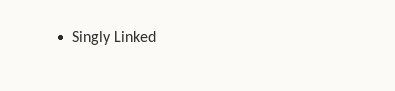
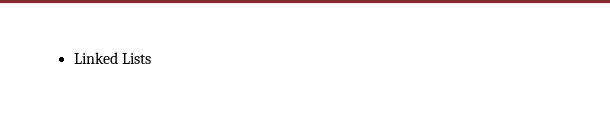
- Singly Linked
+ Linked Lists

